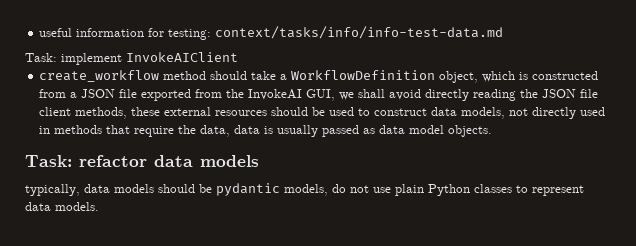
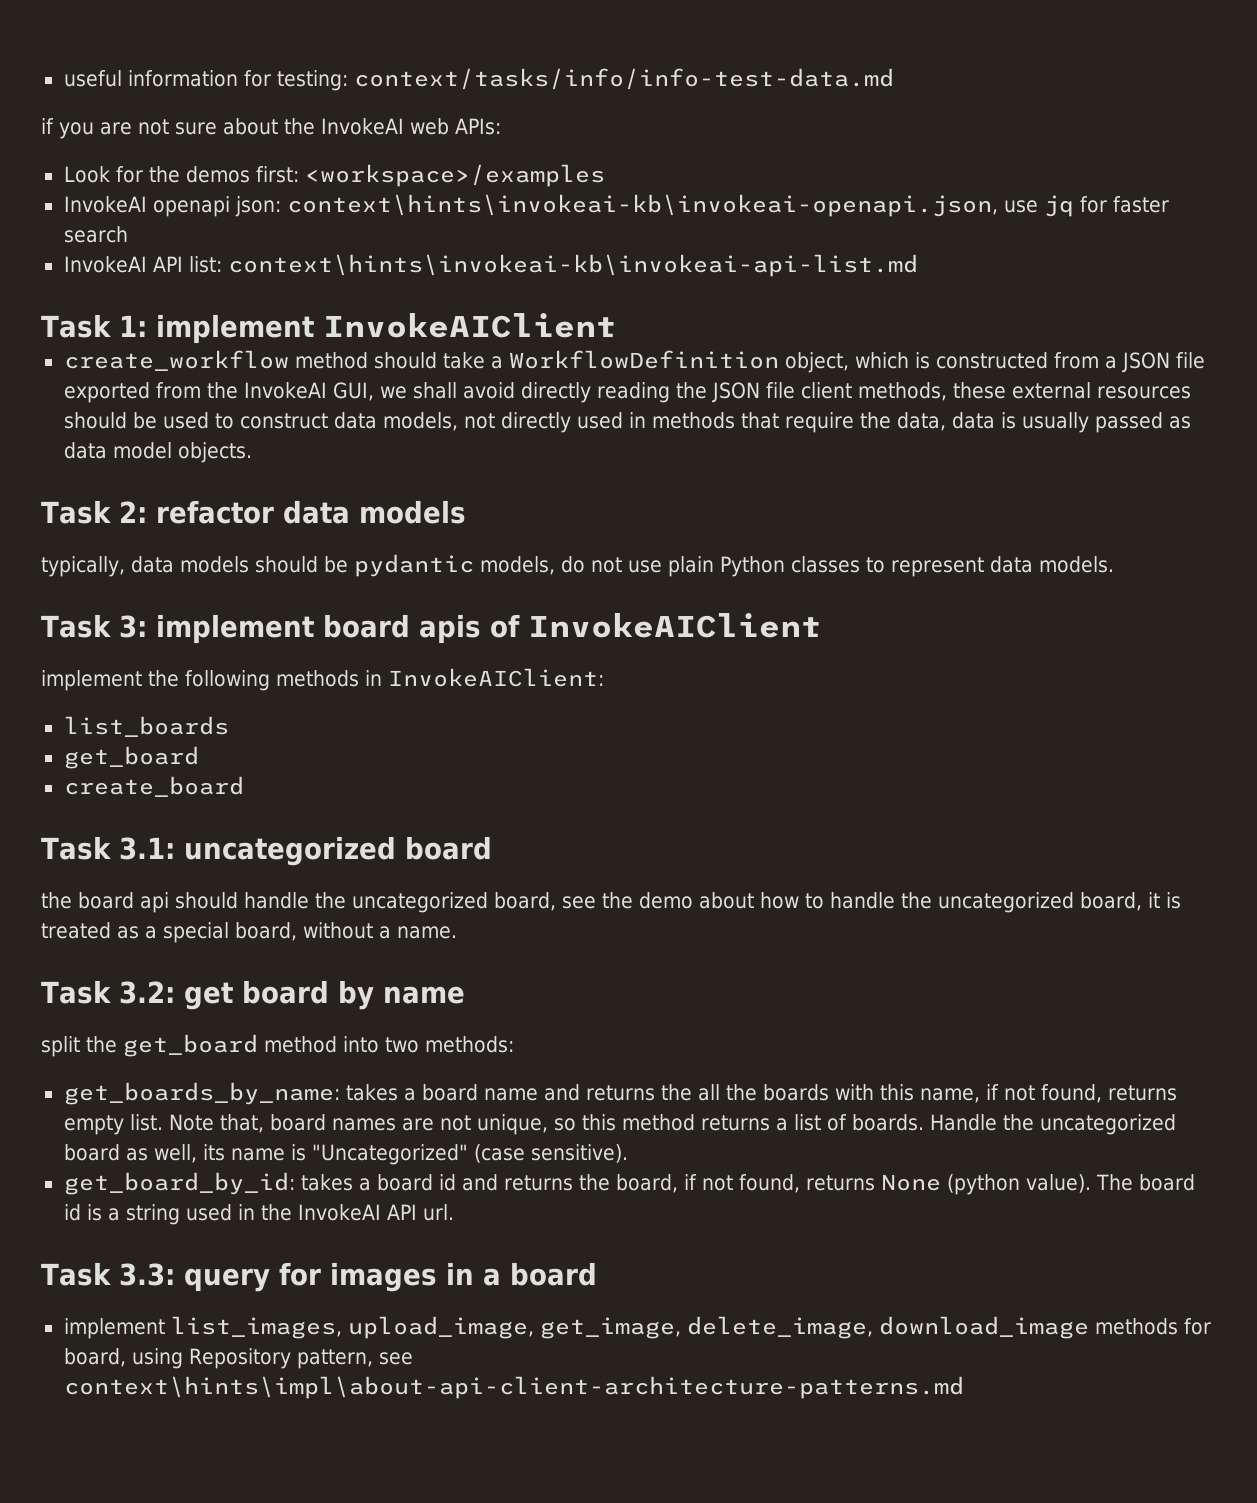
- Task: implement InvokeAIClient
+ if you are not sure about the InvokeAI web APIs:
+ Look for the demos first: <workspace>/examples
+ InvokeAI openapi json: context\hints\invokeai-kb\invokeai-openapi.json, use jq for faster search
+ InvokeAI API list: context\hints\invokeai-kb\invokeai-api-list.md
+ Task 1: implement InvokeAIClient
- Task: refactor data models
+ Task 2: refactor data models
+ Task 3: implement board apis of InvokeAIClient
+ implement the following methods in InvokeAIClient:
+ list_boards
+ get_board
+ create_board
+ Task 3.1: uncategorized board
+ the board api should handle the uncategorized board, see the demo about how to handle the uncategorized board, it is treated as a special board, without a name.
+ Task 3.2: get board by name
+ split the get_board method into two methods:
+ get_boards_by_name: takes a board name and returns the all the boards with this name, if not found, returns empty list. Note that, board names are not unique, so this method returns a list of boards. Handle the uncategorized board as well, its name is "Uncategorized" (case sensitive).
+ get_board_by_id: takes a board id and returns the board, if not found, returns None (python value). The board id is a string used in the InvokeAI API url.
+ Task 3.3: query for images in a board
+ implement list_images, upload_image, get_image, delete_image, download_image methods for board, using Repository pattern, see context\hints\impl\about-api-client-architecture-patterns.md

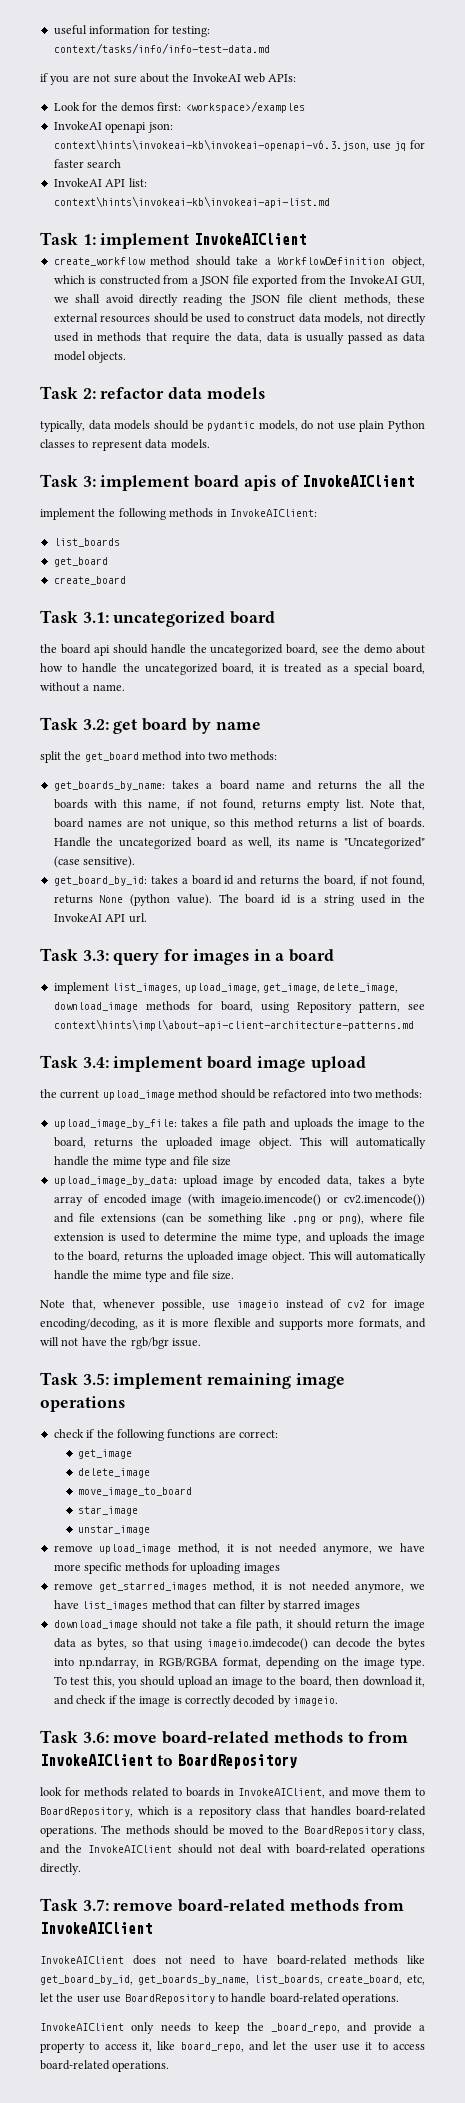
- InvokeAI openapi json: context\hints\invokeai-kb\invokeai-openapi.json, use jq for faster search
+ InvokeAI openapi json: context\hints\invokeai-kb\invokeai-openapi-v6.3.json, use jq for faster search
+ Task 3.4: implement board image upload
+ the current upload_image method should be refactored into two methods:
+ upload_image_by_file: takes a file path and uploads the image to the board, returns the uploaded image object. This will automatically handle the mime type and file size
+ upload_image_by_data: upload image by encoded data, takes a byte array of encoded image (with imageio.imencode() or cv2.imencode()) and file extensions (can be something like .png or png), where file extension is used to determine the mime type, and uploads the image to the board, returns the uploaded image object. This will automatically handle the mime type and file size.
+ Note that, whenever possible, use imageio instead of cv2 for image encoding/decoding, as it is more flexible and supports more formats, and will not have the rgb/bgr issue.
+ Task 3.5: implement remaining image operations
+ check if the following functions are correct:
+ get_image
+ delete_image
+ move_image_to_board
+ star_image
+ unstar_image
+ remove upload_image method, it is not needed anymore, we have more specific methods for uploading images
+ remove get_starred_images method, it is not needed anymore, we have list_images method that can filter by starred images
+ download_image should not take a file path, it should return the image data as bytes, so that using imageio.imdecode() can decode the bytes into np.ndarray, in RGB/RGBA format, depending on the image type. To test this, you should upload an image to the board, then download it, and check if the image is correctly decoded by imageio.
+ Task 3.6: move board-related methods to from InvokeAIClient to BoardRepository
+ look for methods related to boards in InvokeAIClient, and move them to BoardRepository, which is a repository class that handles board-related operations. The methods should be moved to the BoardRepository class, and the InvokeAIClient should not deal with board-related operations directly.
+ Task 3.7: remove board-related methods from InvokeAIClient
+ InvokeAIClient does not need to have board-related methods like get_board_by_id, get_boards_by_name, list_boards, create_board, etc, let the user use BoardRepository to handle board-related operations.
+ InvokeAIClient only needs to keep the _board_repo, and provide a property to access it, like board_repo, and let the user use it to access board-related operations.

